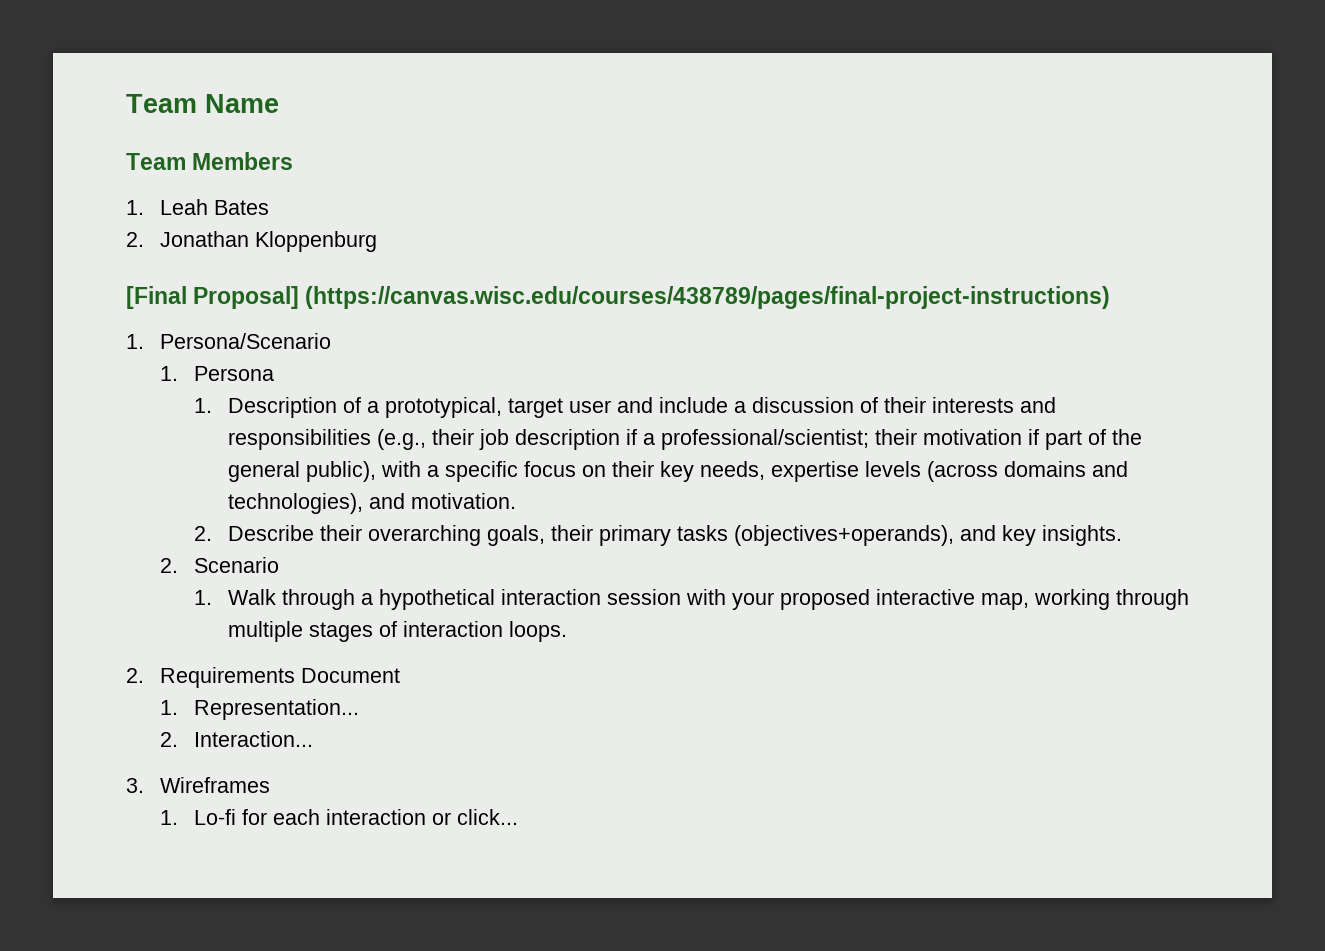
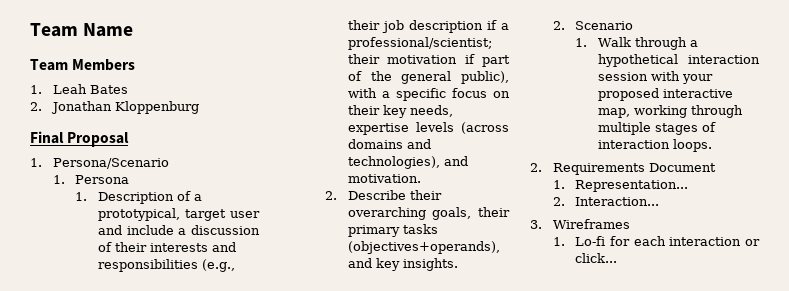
- [Final Proposal] (https://canvas.wisc.edu/courses/438789/pages/final-project-instructions)
+ Final Proposal

